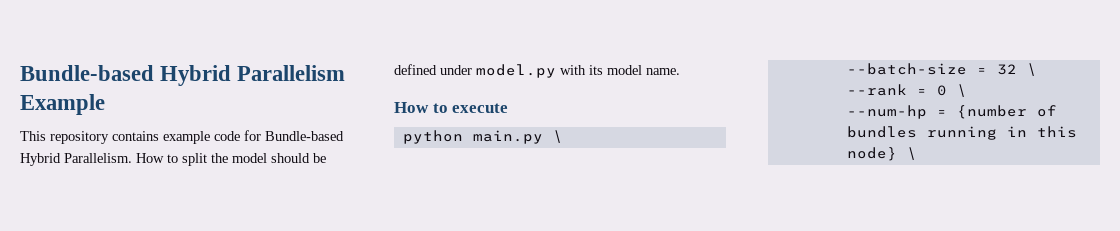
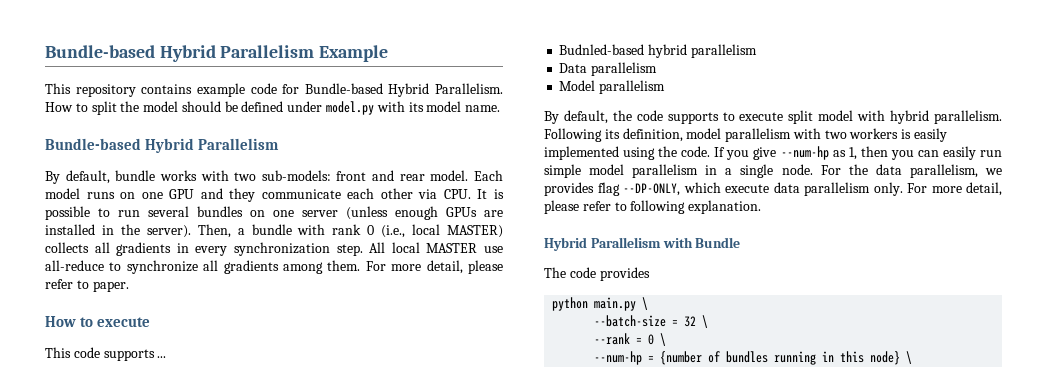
  How to split the model should be defined under model.py with its model name.
+ Bundle-based Hybrid Parallelism
+ By default, bundle works with two sub-models: front and rear model. Each model runs on one GPU and they communicate each other via CPU. It is possible to run several bundles on one server (unless enough GPUs are installed in the server). Then, a bundle with rank 0 (i.e., local MASTER) collects all gradients in every synchronization step. All local MASTER use all-reduce to synchronize all gradients among them. For more detail, please refer to paper.
  How to execute
+ This code supports ...
+ Budnled-based hybrid parallelism
+ Data parallelism
+ Model parallelism
+ By default, the code supports to execute split model with hybrid parallelism. Following its definition, model parallelism with two workers is easily implemented using the code. If you give --num-hp as 1, then you can easily run simple model parallelism in a single node. For the data parallelism, we provides flag --DP-ONLY, which execute data parallelism only. For more detail, please refer to following explanation.
+ Hybrid Parallelism with Bundle
+ The code provides

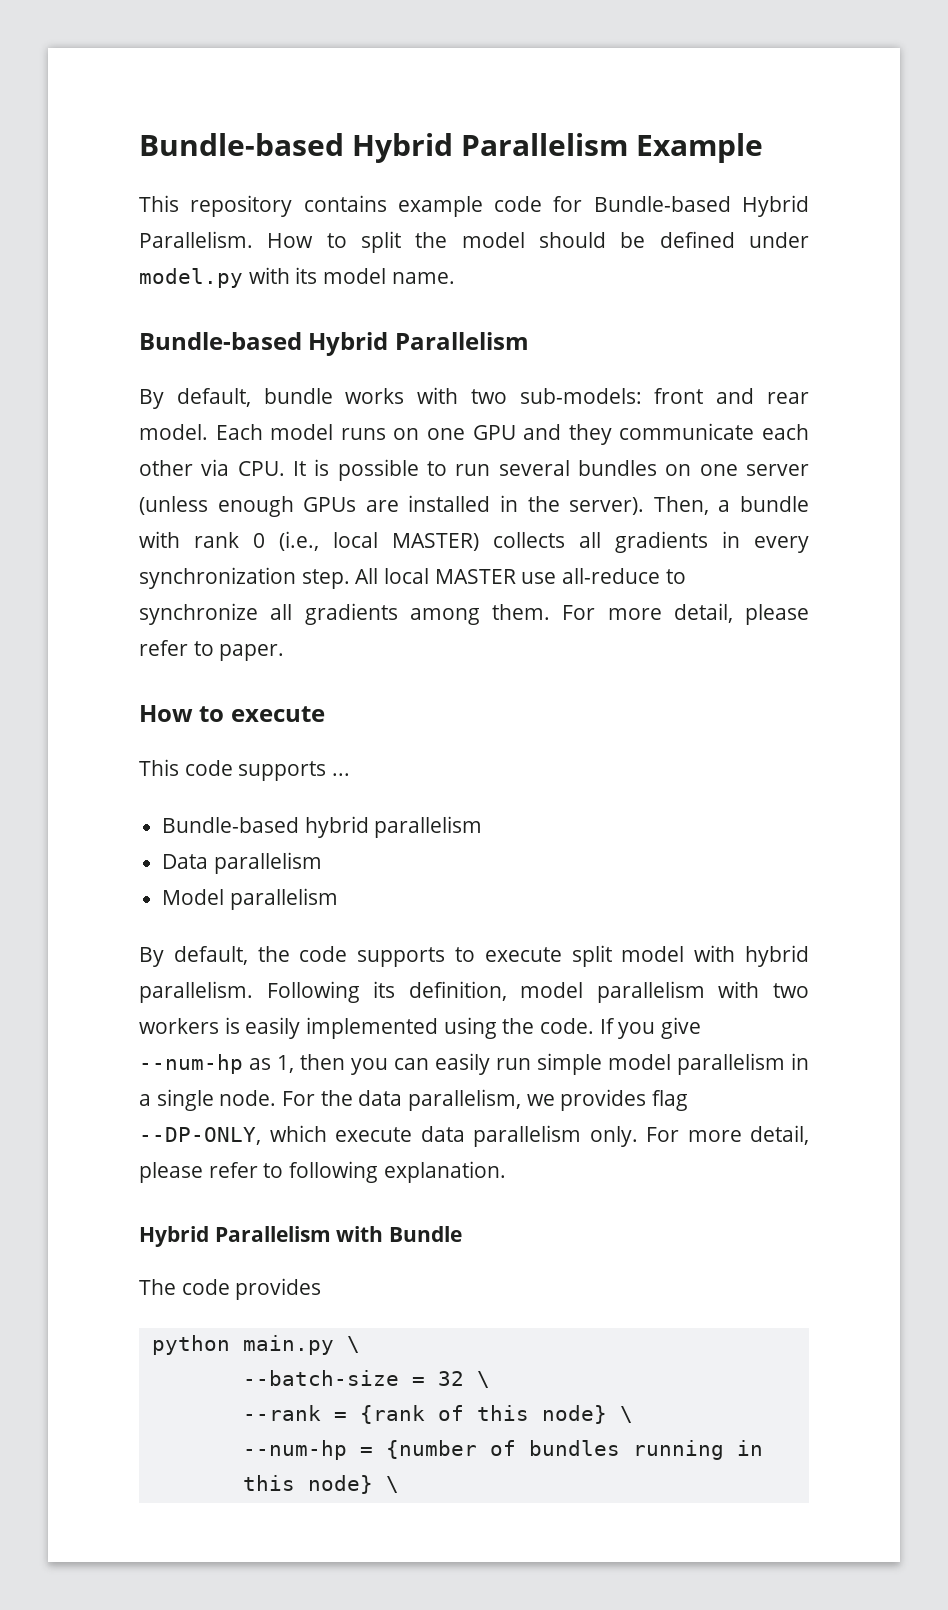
- Budnled-based hybrid parallelism
+ Bundle-based hybrid parallelism
- --rank = 0 \
+ --rank = {rank of this node} \

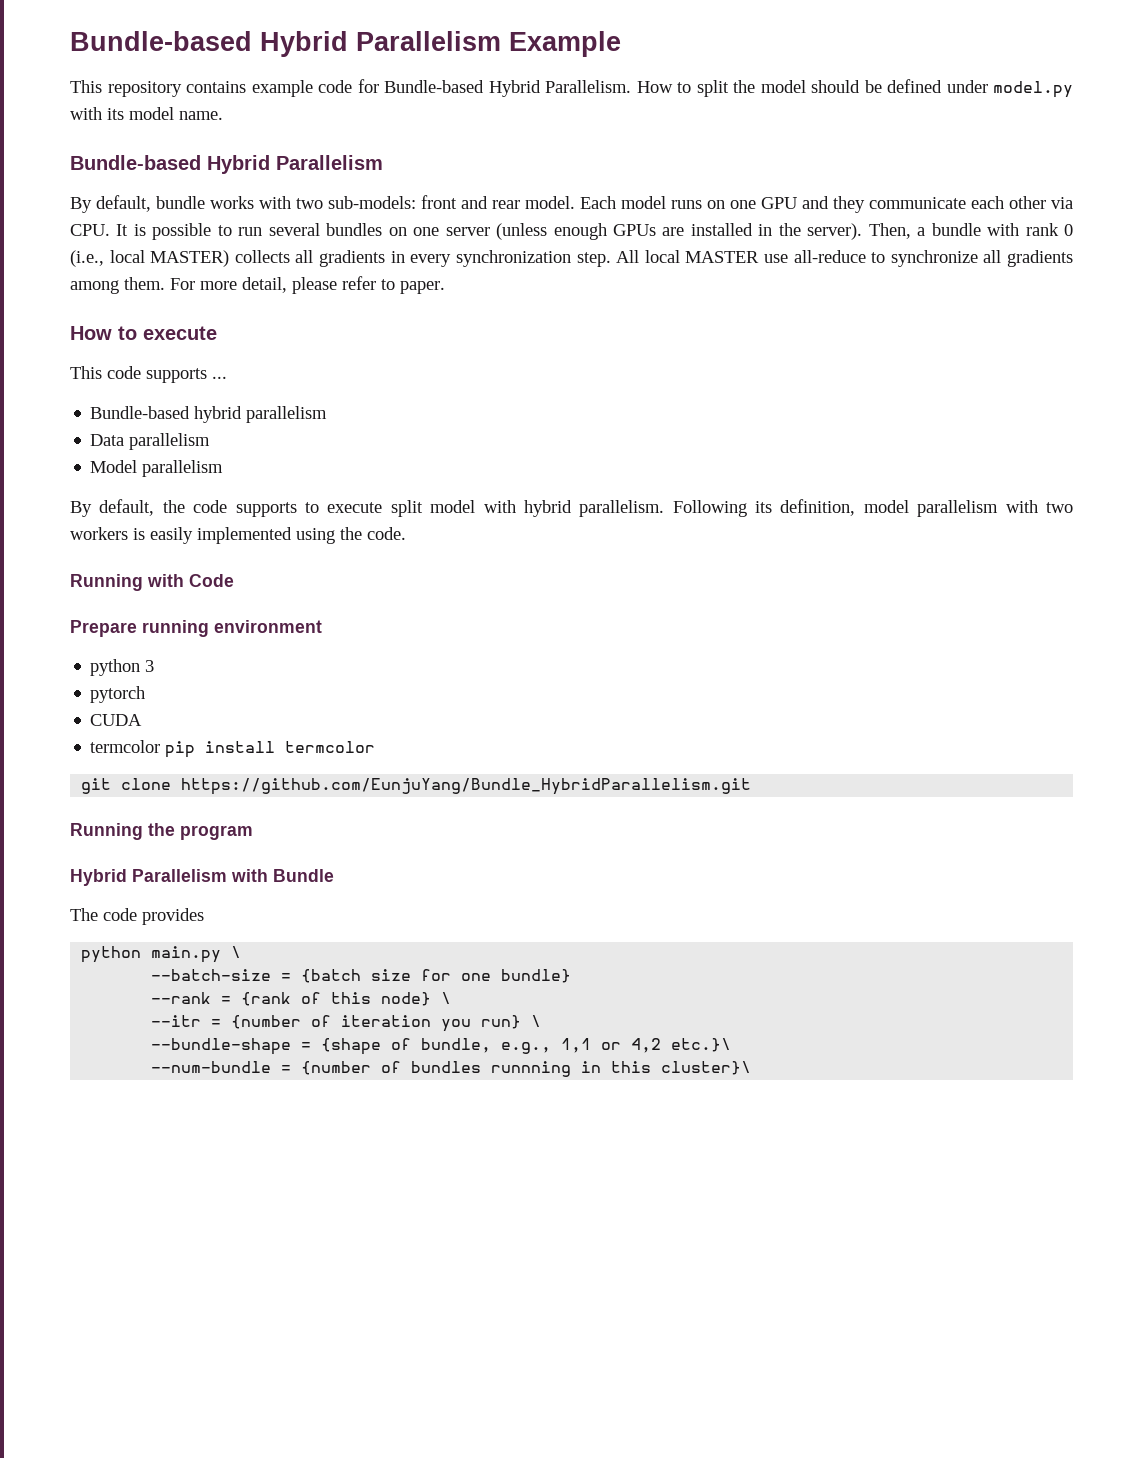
- Following its definition, model parallelism with two workers is easily implemented using the code. If you give --num-hp as 1, then you can easily run simple model parallelism in a single node. For the data parallelism, we provides flag --DP-ONLY, which execute data parallelism only. For more detail, please refer to following explanation.
+ Following its definition, model parallelism with two workers is easily implemented using the code.
+ Running with Code
+ Prepare running environment
+ python 3
+ pytorch
+ CUDA
+ termcolor pip install termcolor
+ git clone https://github.com/EunjuYang/Bundle_HybridParallelism.git
+ Running the program
- --batch-size = 32 \
+ --batch-size = {batch size for one bundle}
- --num-hp = {number of bundles running in this node} \
+ --itr = {number of iteration you run} \
+ --bundle-shape = {shape of bundle, e.g., 1,1 or 4,2 etc.}\
+ --num-bundle = {number of bundles runnning in this cluster}\

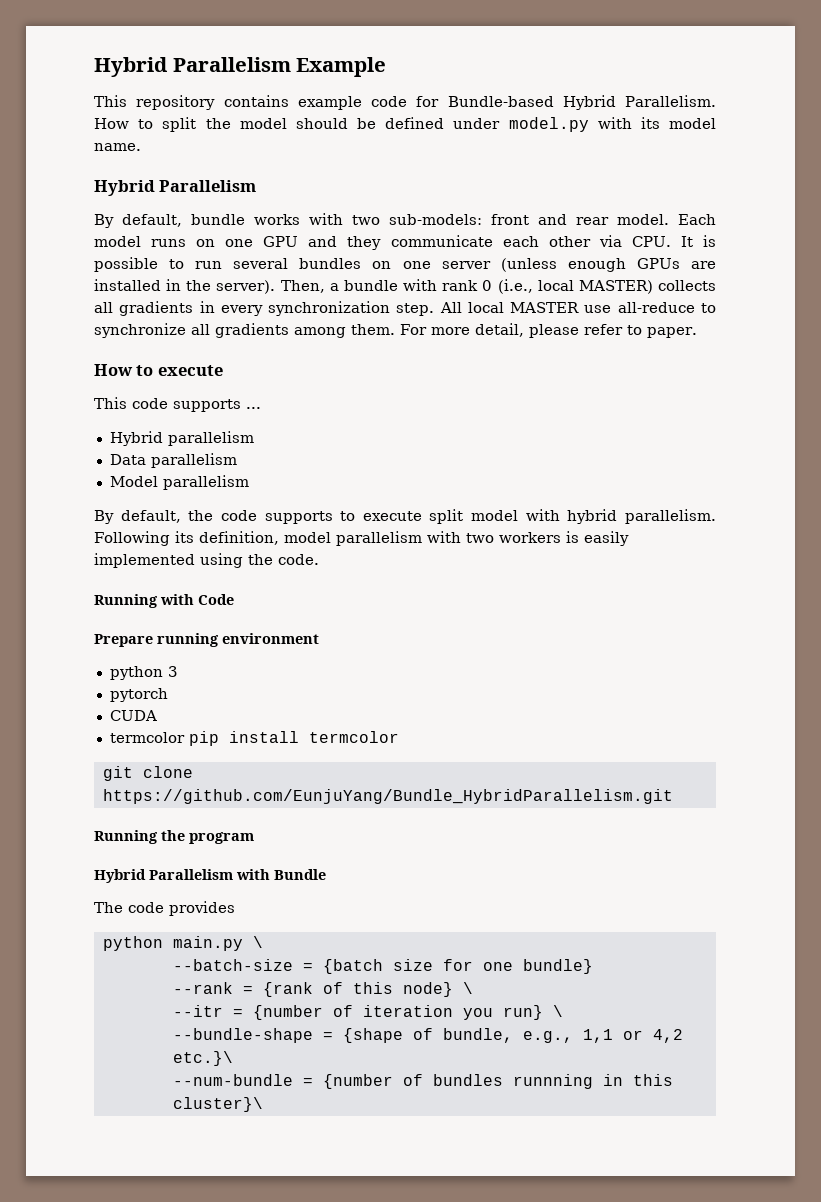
- Bundle-based Hybrid Parallelism Example
+ Hybrid Parallelism Example
  How to split the model should be defined under model.py with its model name.
- Bundle-based Hybrid Parallelism
+ Hybrid Parallelism
- Bundle-based hybrid parallelism
+ Hybrid parallelism

